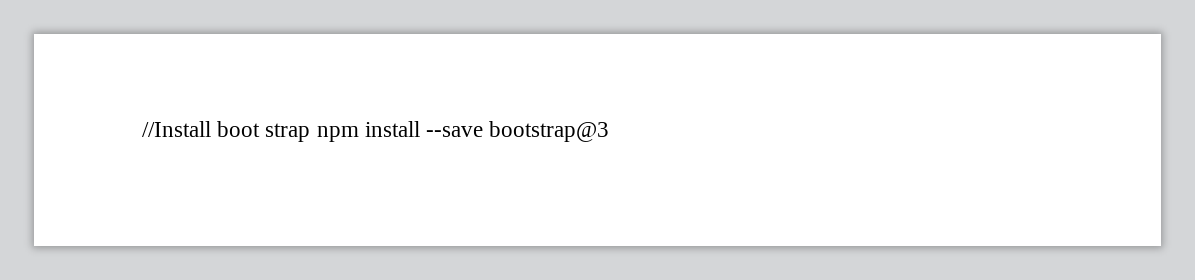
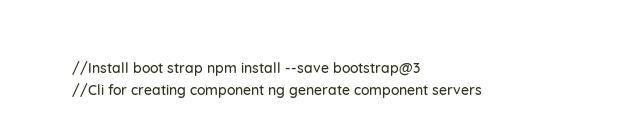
+ //Cli for creating component ng generate component servers

